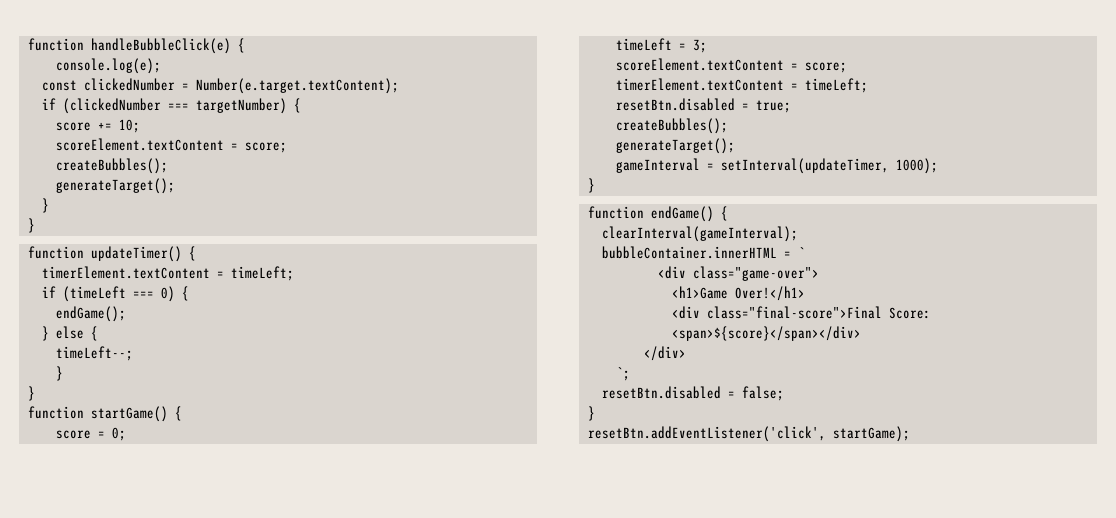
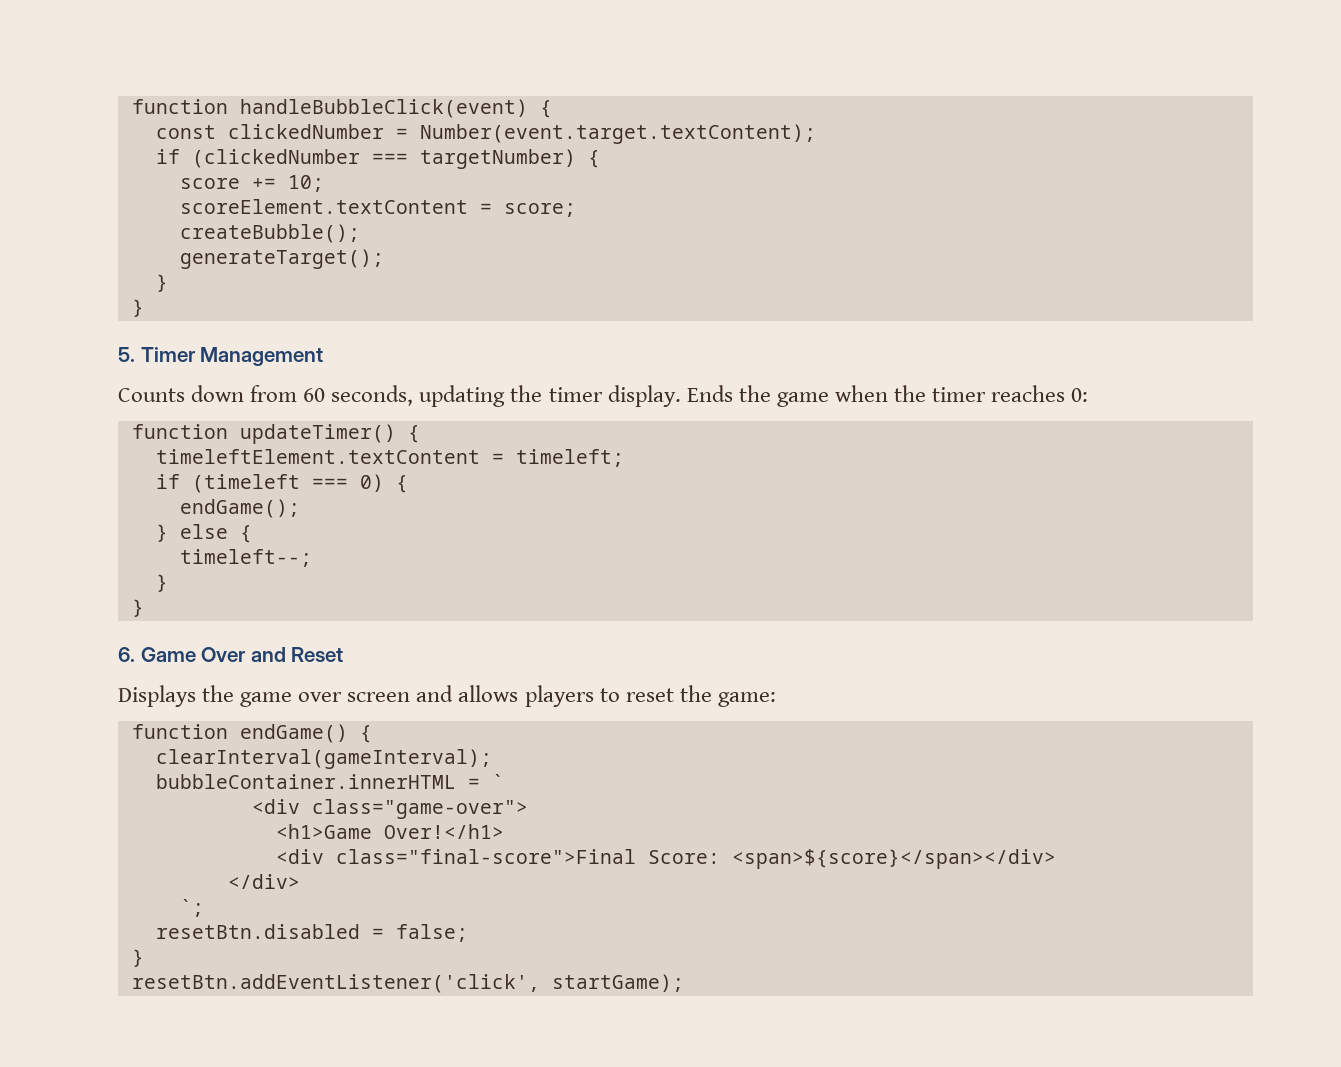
- function handleBubbleClick(e) {
- console.log(e);
+ function handleBubbleClick(event) {
- const clickedNumber = Number(e.target.textContent);
+ const clickedNumber = Number(event.target.textContent);
  score += 10;
  scoreElement.textContent = score;
- createBubbles();
+ createBubble();
+ 5. Timer Management
+ Counts down from 60 seconds, updating the timer display. Ends the game when the timer reaches 0:
  function updateTimer() {
- timerElement.textContent = timeLeft;
- if (timeLeft === 0) {
+ timeleftElement.textContent = timeleft;
+ if (timeleft === 0) {
- timeLeft--;
+ timeleft--;
  }
  }
- function startGame() {
- score = 0;
- timeLeft = 3;
- scoreElement.textContent = score;
- timerElement.textContent = timeLeft;
- resetBtn.disabled = true;
- createBubbles();
- generateTarget();
- gameInterval = setInterval(updateTimer, 1000);
- }
+ 6. Game Over and Reset
+ Displays the game over screen and allows players to reset the game:

